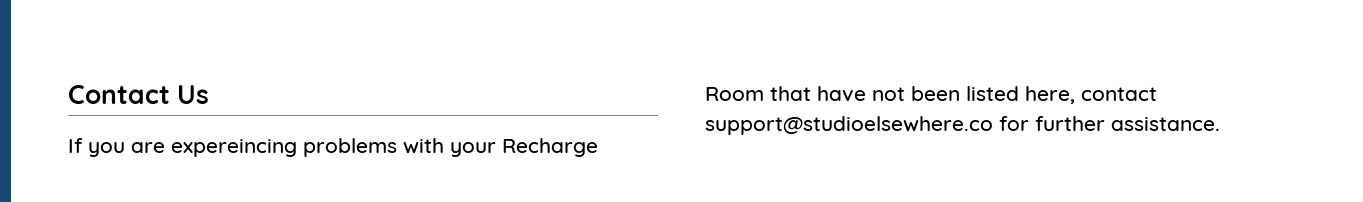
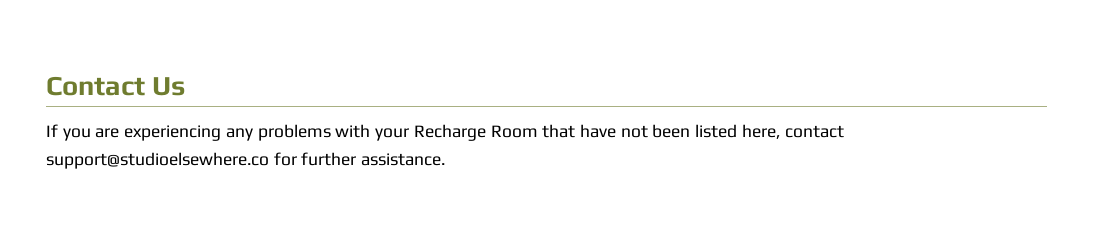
- If you are expereincing problems with your Recharge Room that have not been listed here, contact support@studioelsewhere.co for further assistance.
+ If you are experiencing any problems with your Recharge Room that have not been listed here, contact support@studioelsewhere.co for further assistance.

